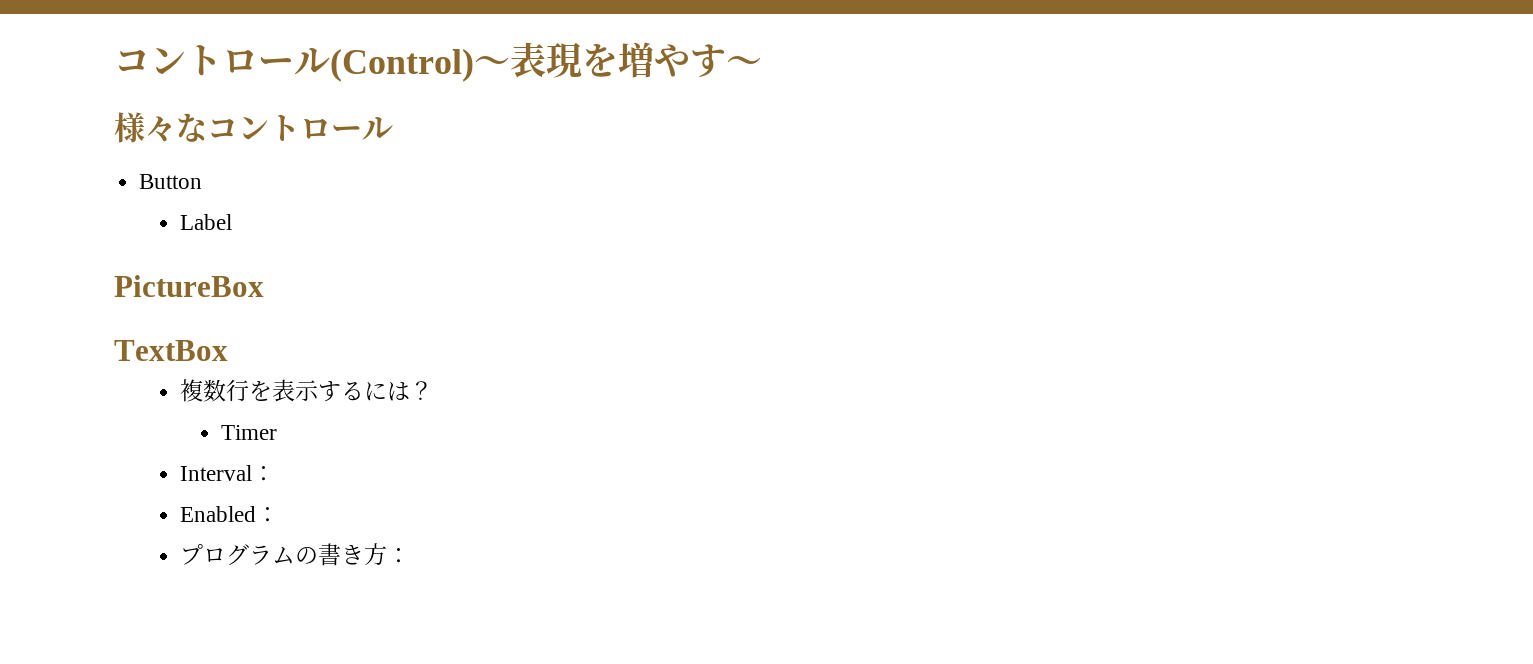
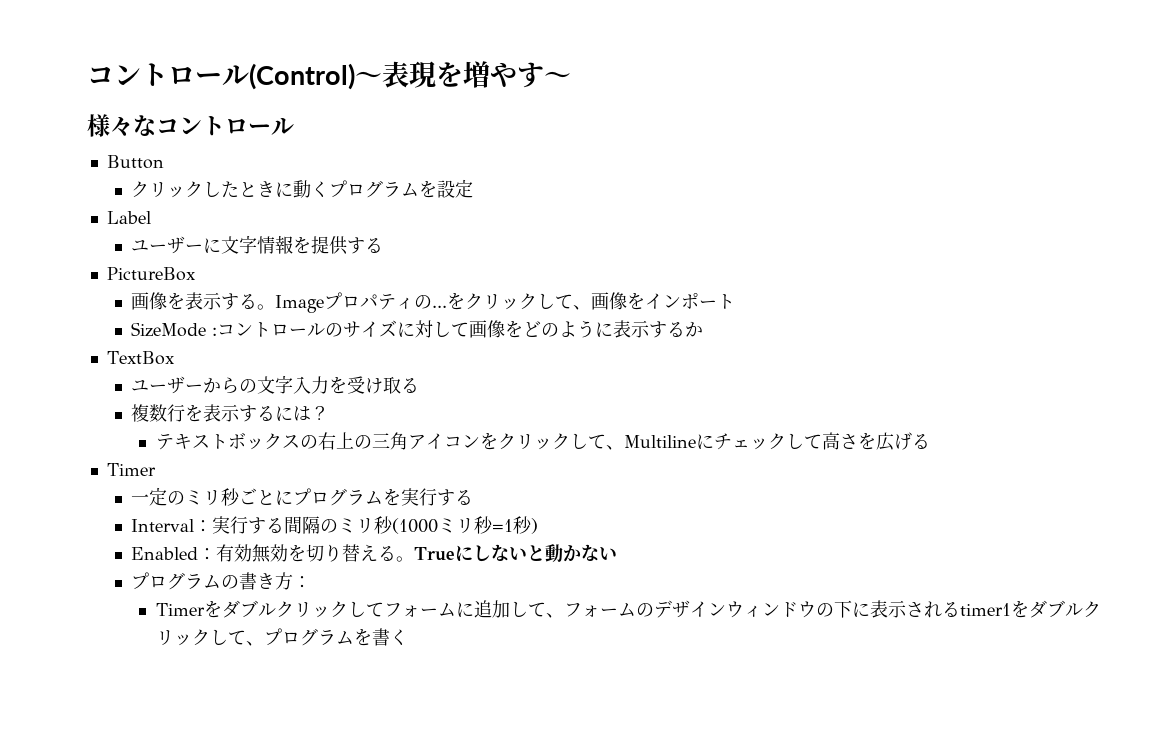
+ クリックしたときに動くプログラムを設定
  Label
+ ユーザーに文字情報を提供する
  PictureBox
+ 画像を表示する。Imageプロパティの...をクリックして、画像をインポート
+ SizeMode :コントロールのサイズに対して画像をどのように表示するか
  TextBox
+ ユーザーからの文字入力を受け取る
+ テキストボックスの右上の三角アイコンをクリックして、Multilineにチェックして高さを広げる
  Timer
- Interval：
- Enabled：
+ 一定のミリ秒ごとにプログラムを実行する
+ Interval：実行する間隔のミリ秒(1000ミリ秒=1秒)
+ Enabled：有効無効を切り替える。Trueにしないと動かない
+ Timerをダブルクリックしてフォームに追加して、フォームのデザインウィンドウの下に表示されるtimer1をダブルクリックして、プログラムを書く

